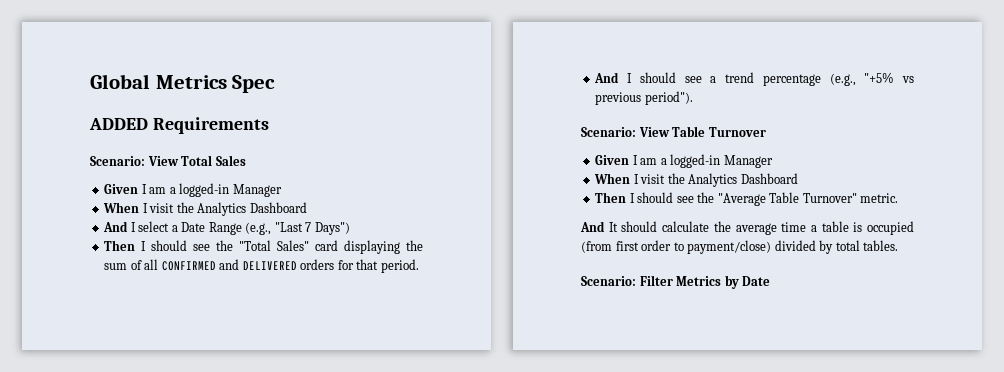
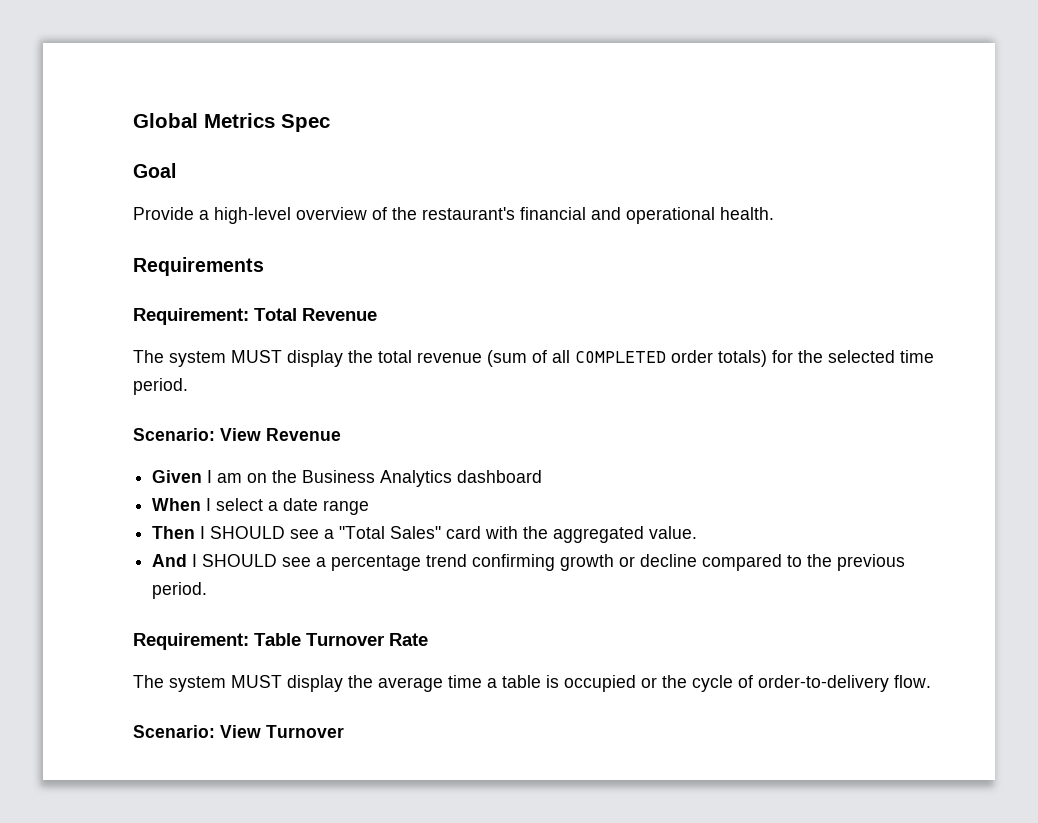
- ADDED Requirements
- Scenario: View Total Sales
- Given I am a logged-in Manager
- When I visit the Analytics Dashboard
- And I select a Date Range (e.g., "Last 7 Days")
- Then I should see the "Total Sales" card displaying the sum of all CONFIRMED and DELIVERED orders for that period.
- And I should see a trend percentage (e.g., "+5% vs previous period").
- Scenario: View Table Turnover
- Given I am a logged-in Manager
- When I visit the Analytics Dashboard
- Then I should see the "Average Table Turnover" metric.
- And It should calculate the average time a table is occupied (from first order to payment/close) divided by total tables.
- Scenario: Filter Metrics by Date
+ Goal
+ Provide a high-level overview of the restaurant's financial and operational health.
+ Requirements
+ Requirement: Total Revenue
+ The system MUST display the total revenue (sum of all COMPLETED order totals) for the selected time period.
+ Scenario: View Revenue
+ Given I am on the Business Analytics dashboard
+ When I select a date range
+ Then I SHOULD see a "Total Sales" card with the aggregated value.
+ And I SHOULD see a percentage trend confirming growth or decline compared to the previous period.
+ Requirement: Table Turnover Rate
+ The system MUST display the average time a table is occupied or the cycle of order-to-delivery flow.
+ Scenario: View Turnover

